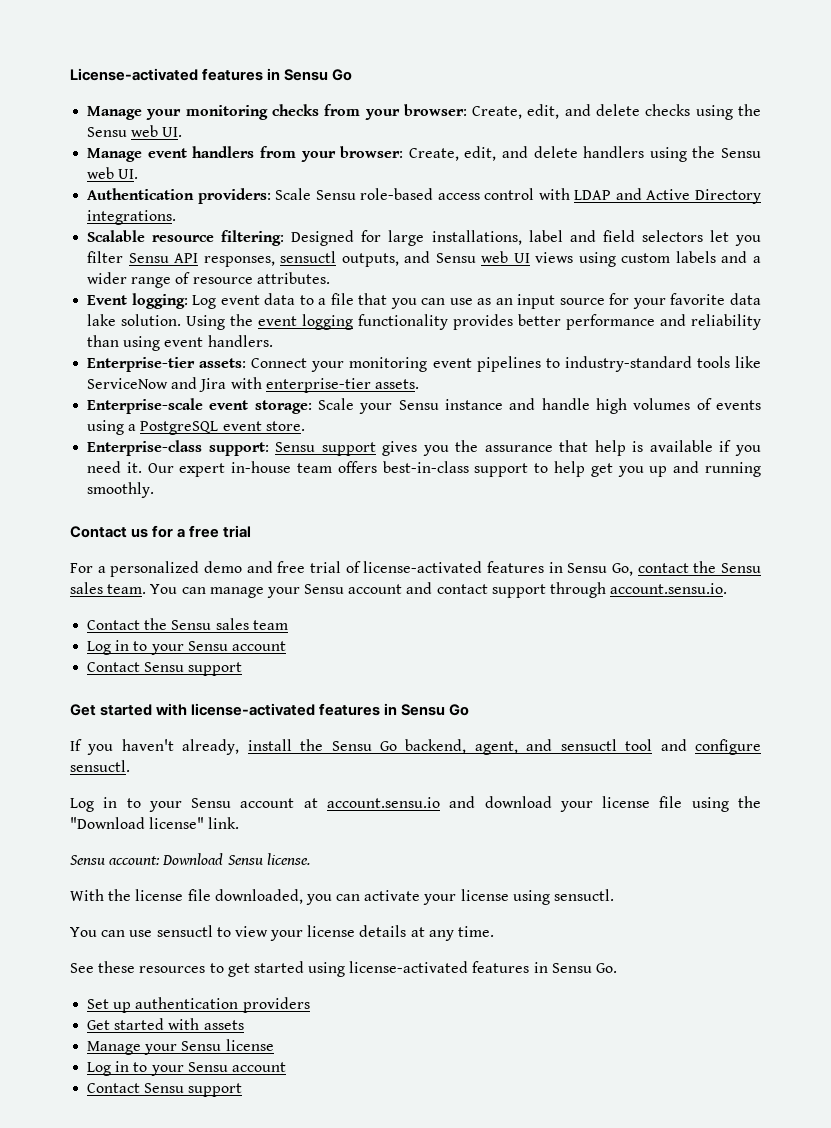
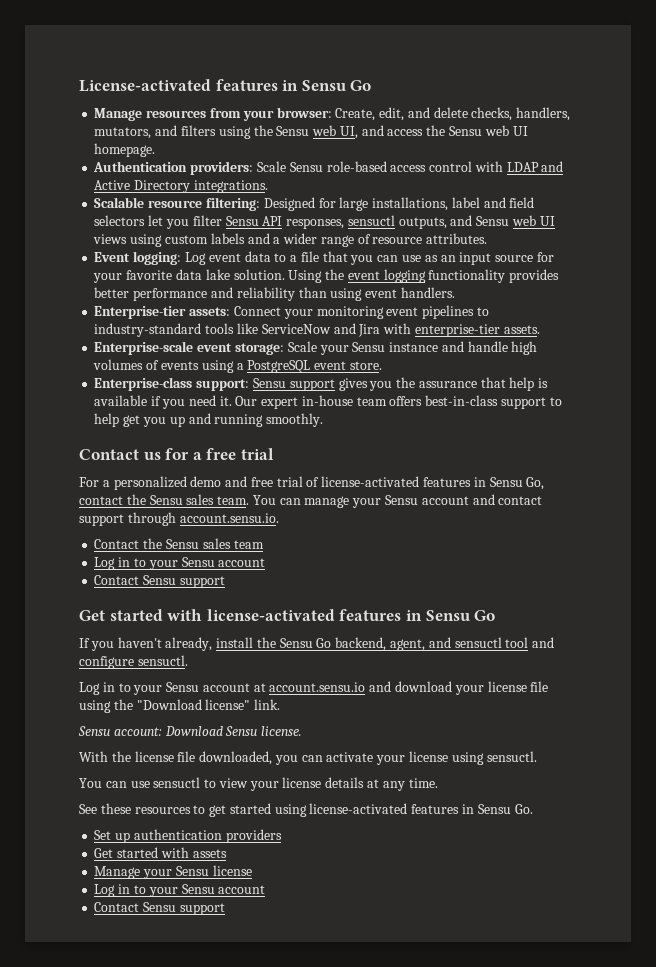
- Manage your monitoring checks from your browser: Create, edit, and delete checks using the Sensu web UI.
- Manage event handlers from your browser: Create, edit, and delete handlers using the Sensu web UI.
+ Manage resources from your browser: Create, edit, and delete checks, handlers, mutators, and filters using the Sensu web UI, and access the Sensu web UI homepage.

